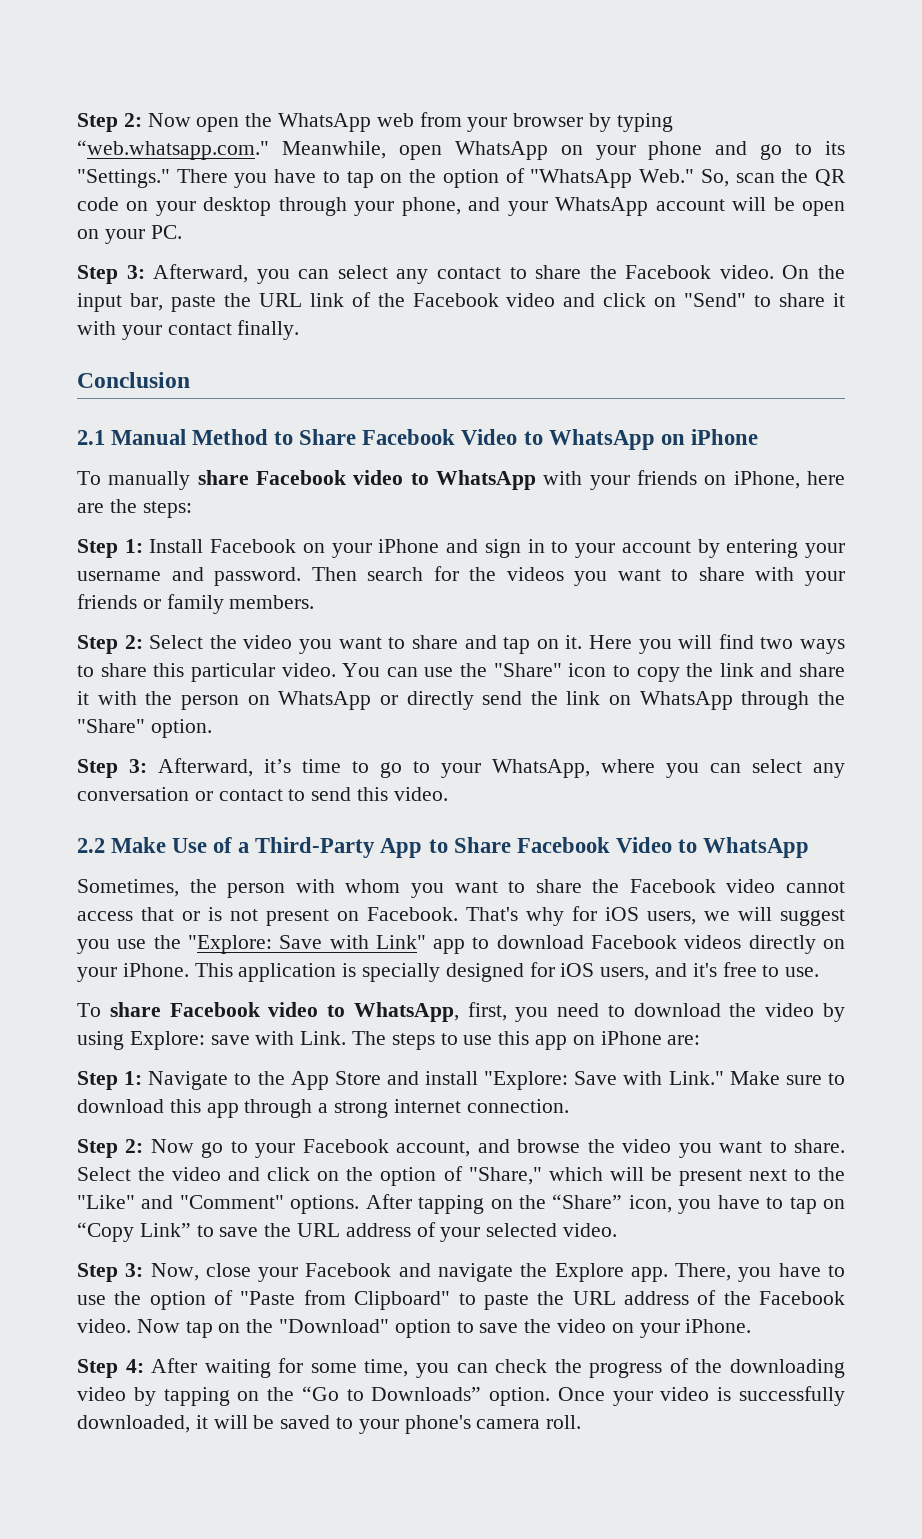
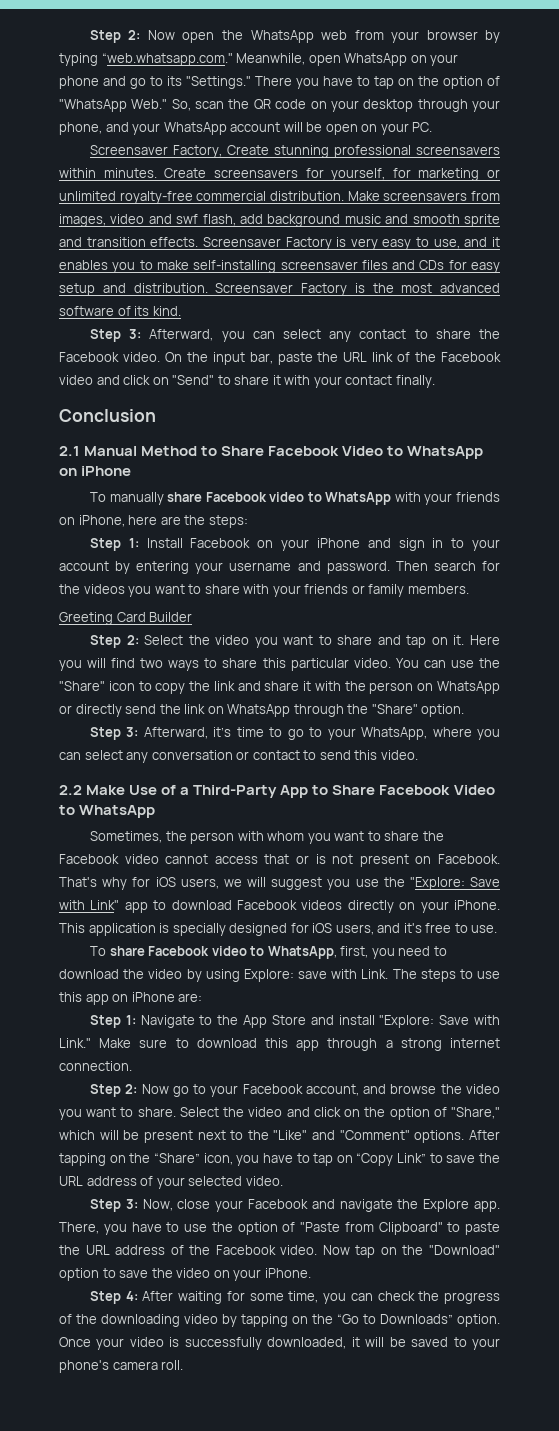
+ Screensaver Factory, Create stunning professional screensavers within minutes. Create screensavers for yourself, for marketing or unlimited royalty-free commercial distribution. Make screensavers from images, video and swf flash, add background music and smooth sprite and transition effects. Screensaver Factory is very easy to use, and it enables you to make self-installing screensaver files and CDs for easy setup and distribution. Screensaver Factory is the most advanced software of its kind.
+ Greeting Card Builder

